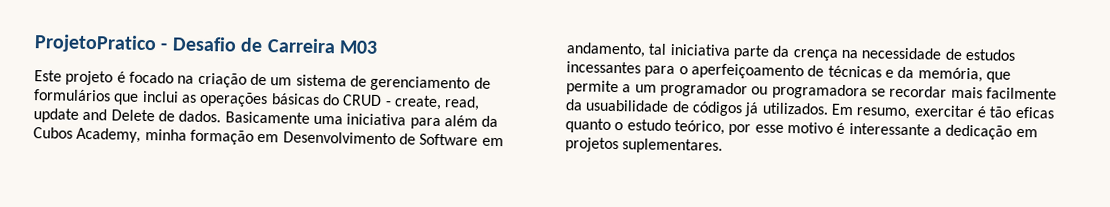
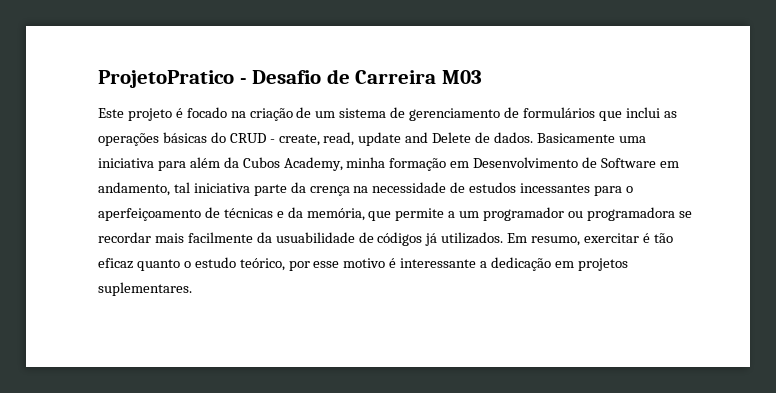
- Em resumo, exercitar é tão eficas quanto o estudo teórico, por esse motivo é interessante a dedicação em projetos suplementares.
+ Em resumo, exercitar é tão eficaz quanto o estudo teórico, por esse motivo é interessante a dedicação em projetos suplementares.

